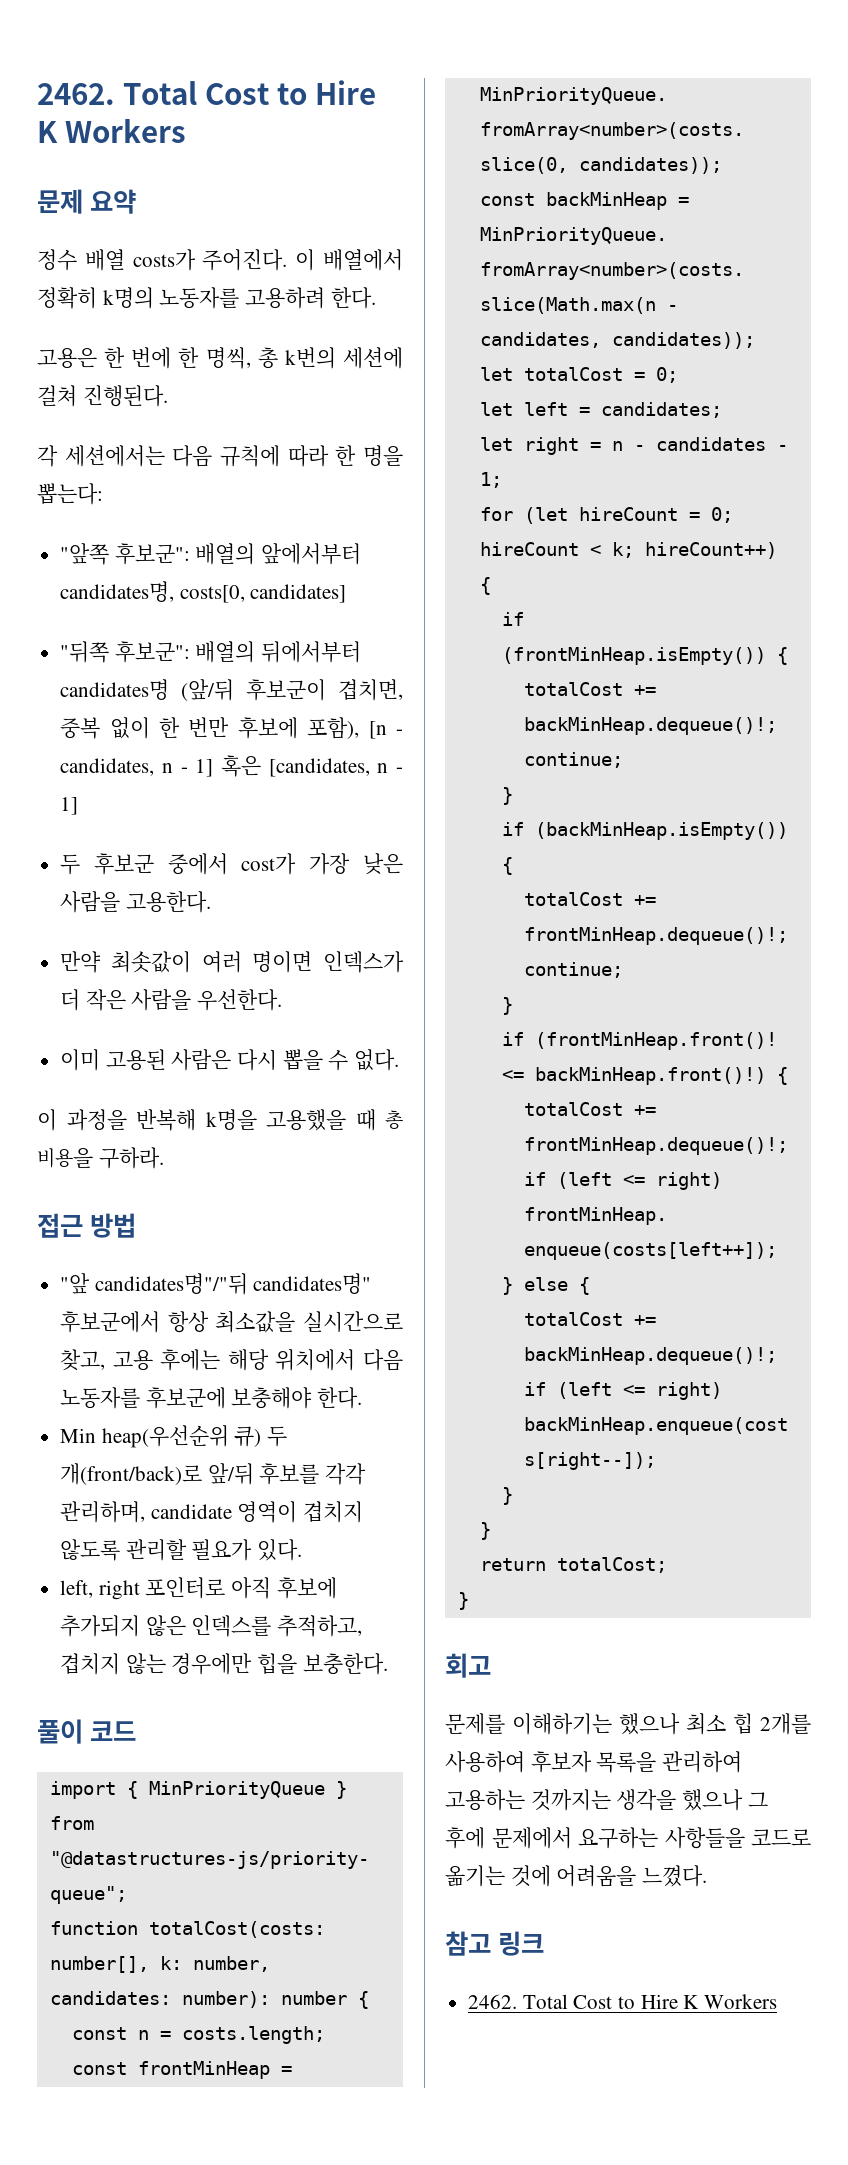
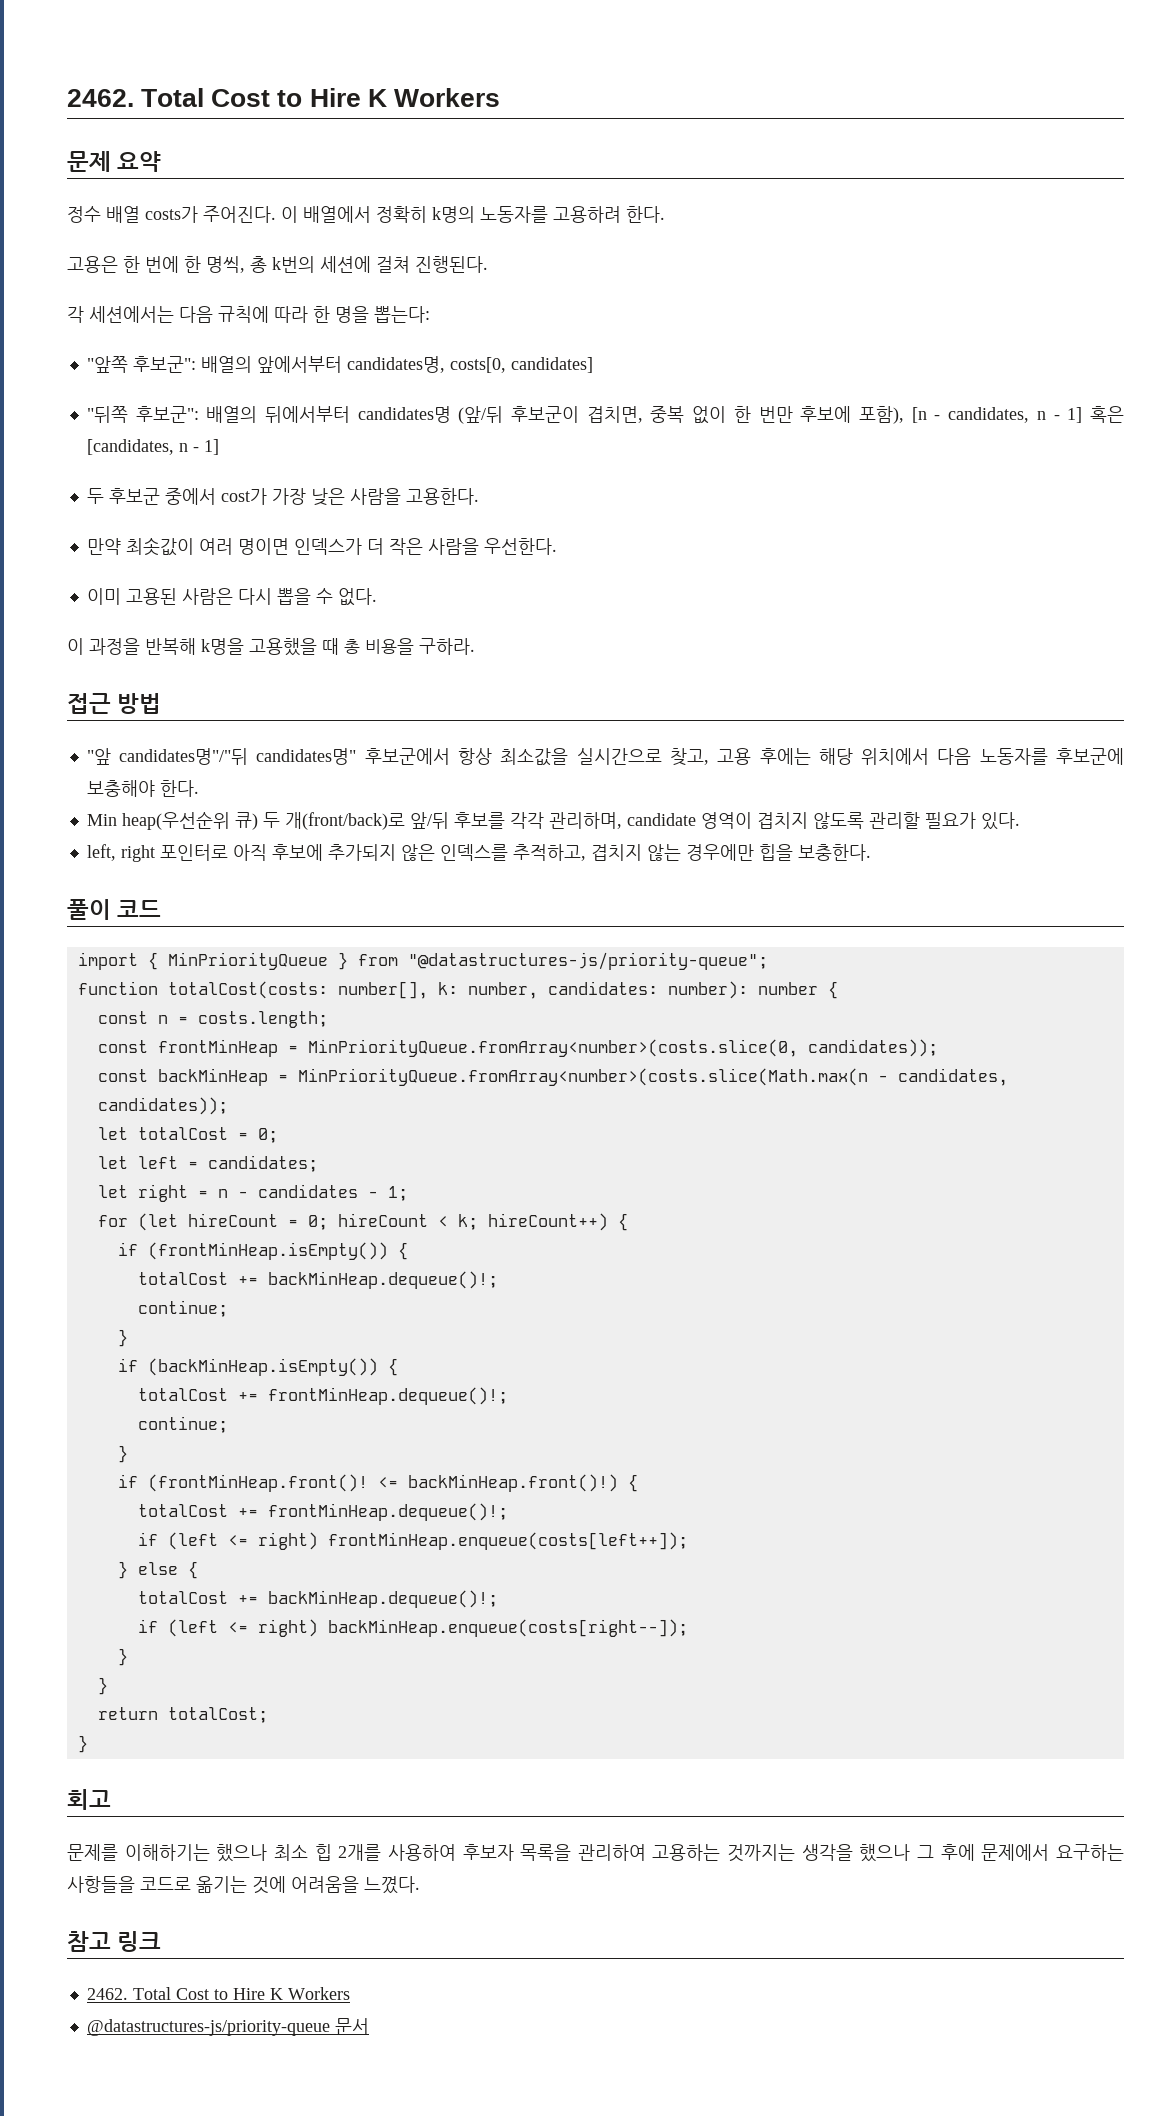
+ @datastructures-js/priority-queue 문서

